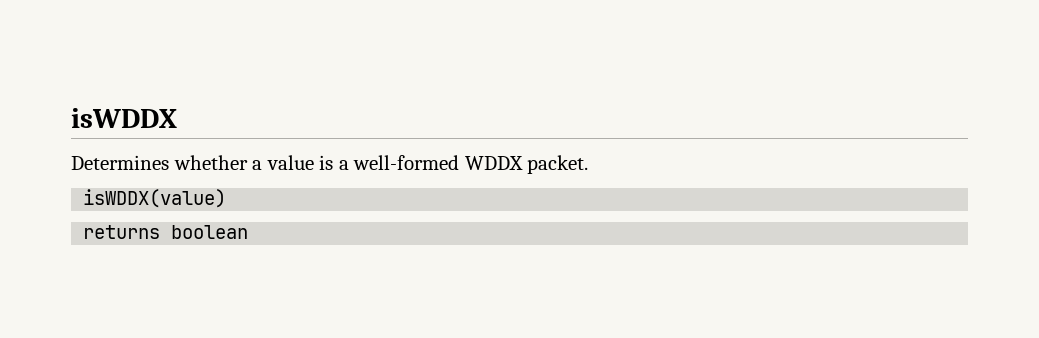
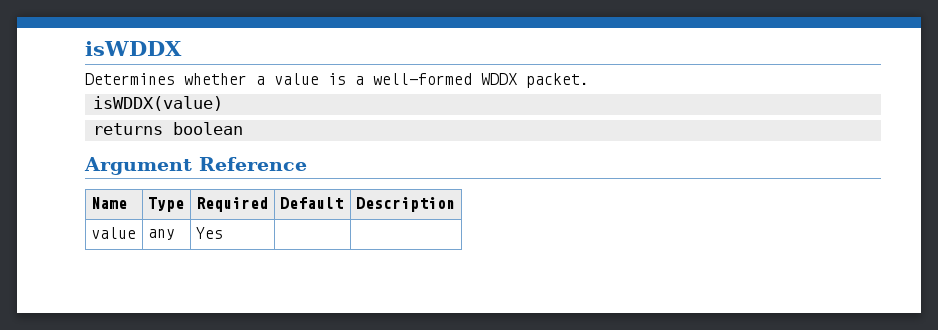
+ Argument Reference
+ Name | Type | Required | Default | Description
+ value | any | Yes | |

